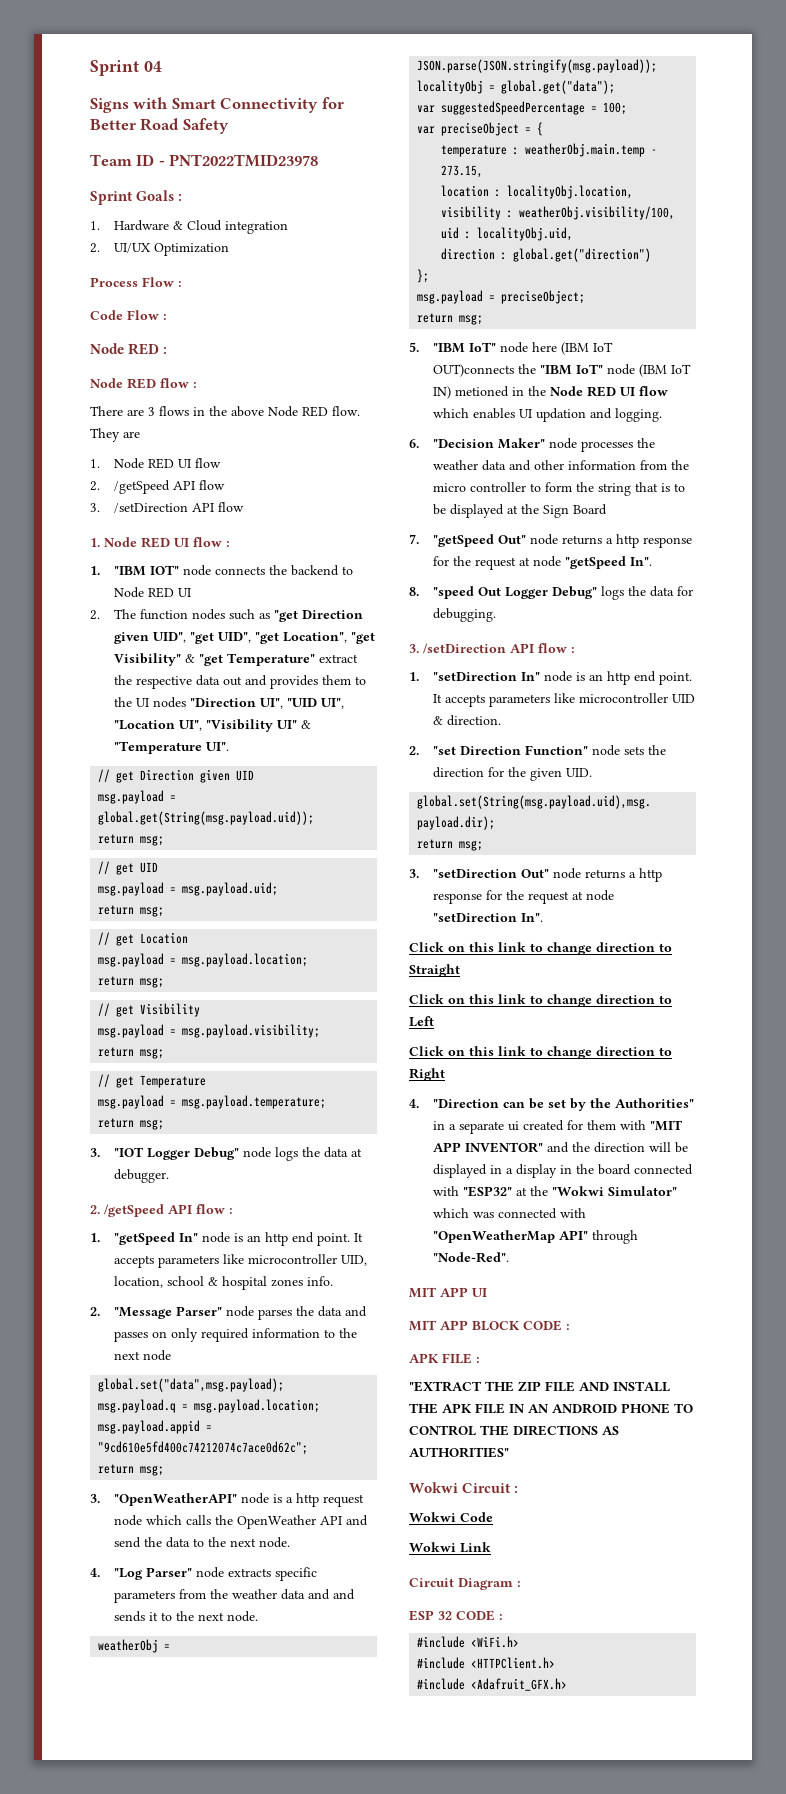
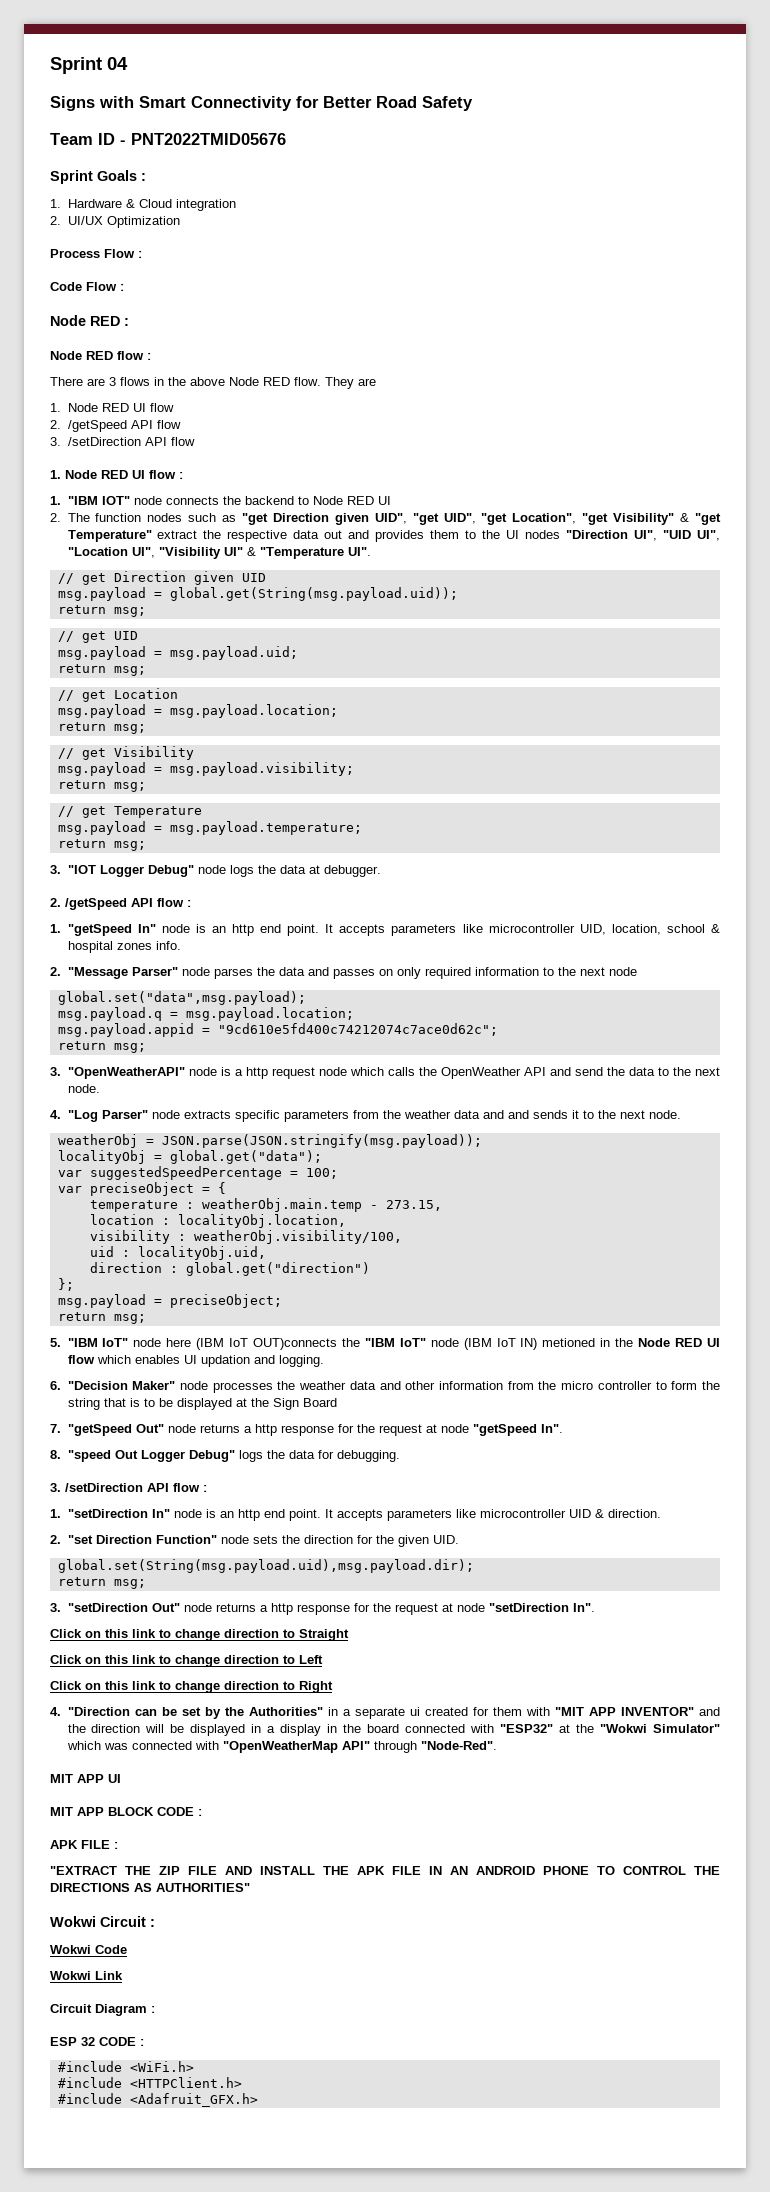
- Team ID - PNT2022TMID23978
+ Team ID - PNT2022TMID05676

